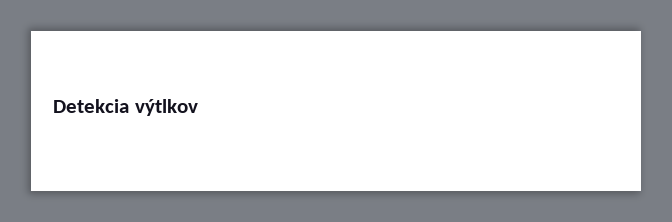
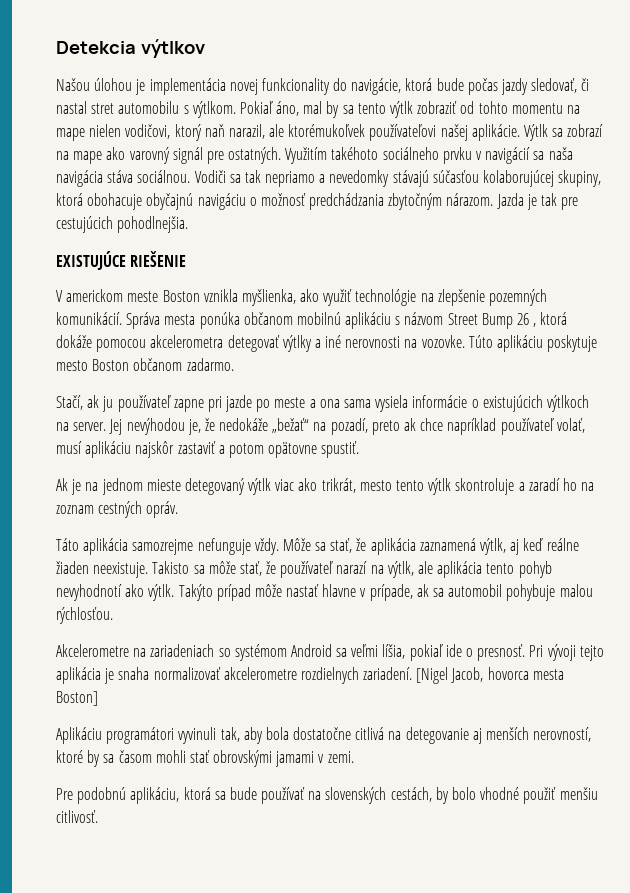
+ Našou úlohou je implementácia novej funkcionality do navigácie, ktorá bude počas jazdy sledovať, či nastal stret automobilu s výtlkom. Pokiaľ áno, mal by sa tento výtlk zobraziť od tohto momentu na mape nielen vodičovi, ktorý naň narazil, ale ktorémukoľvek používateľovi našej aplikácie. Výtlk sa zobrazí na mape ako varovný signál pre ostatných. Využitím takéhoto sociálneho prvku v navigácií sa naša navigácia stáva sociálnou. Vodiči sa tak nepriamo a nevedomky stávajú súčasťou kolaborujúcej skupiny, ktorá obohacuje obyčajnú navigáciu o možnosť predchádzania zbytočným nárazom. Jazda je tak pre cestujúcich pohodlnejšia.
+ EXISTUJÚCE RIEŠENIE
+ V americkom meste Boston vznikla myšlienka, ako využiť technológie na zlepšenie pozemných komunikácií. Správa mesta ponúka občanom mobilnú aplikáciu s názvom Street Bump 26 , ktorá dokáže pomocou akcelerometra detegovať výtlky a iné nerovnosti na vozovke. Túto aplikáciu poskytuje mesto Boston občanom zadarmo.
+ Stačí, ak ju používateľ zapne pri jazde po meste a ona sama vysiela informácie o existujúcich výtlkoch na server. Jej nevýhodou je, že nedokáže „bežať“ na pozadí, preto ak chce napríklad používateľ volať, musí aplikáciu najskôr zastaviť a potom opätovne spustiť.
+ Ak je na jednom mieste detegovaný výtlk viac ako trikrát, mesto tento výtlk skontroluje a zaradí ho na zoznam cestných opráv.
+ Táto aplikácia samozrejme nefunguje vždy. Môže sa stať, že aplikácia zaznamená výtlk, aj keď reálne žiaden neexistuje. Takisto sa môže stať, že používateľ narazí na výtlk, ale aplikácia tento pohyb nevyhodnotí ako výtlk. Takýto prípad môže nastať hlavne v prípade, ak sa automobil pohybuje malou rýchlosťou.
+ Akcelerometre na zariadeniach so systémom Android sa veľmi líšia, pokiaľ ide o presnosť. Pri vývoji tejto aplikácia je snaha normalizovať akcelerometre rozdielnych zariadení. [Nigel Jacob, hovorca mesta Boston]
+ Aplikáciu programátori vyvinuli tak, aby bola dostatočne citlivá na detegovanie aj menších nerovností, ktoré by sa časom mohli stať obrovskými jamami v zemi.
+ Pre podobnú aplikáciu, ktorá sa bude používať na slovenských cestách, by bolo vhodné použiť menšiu citlivosť.

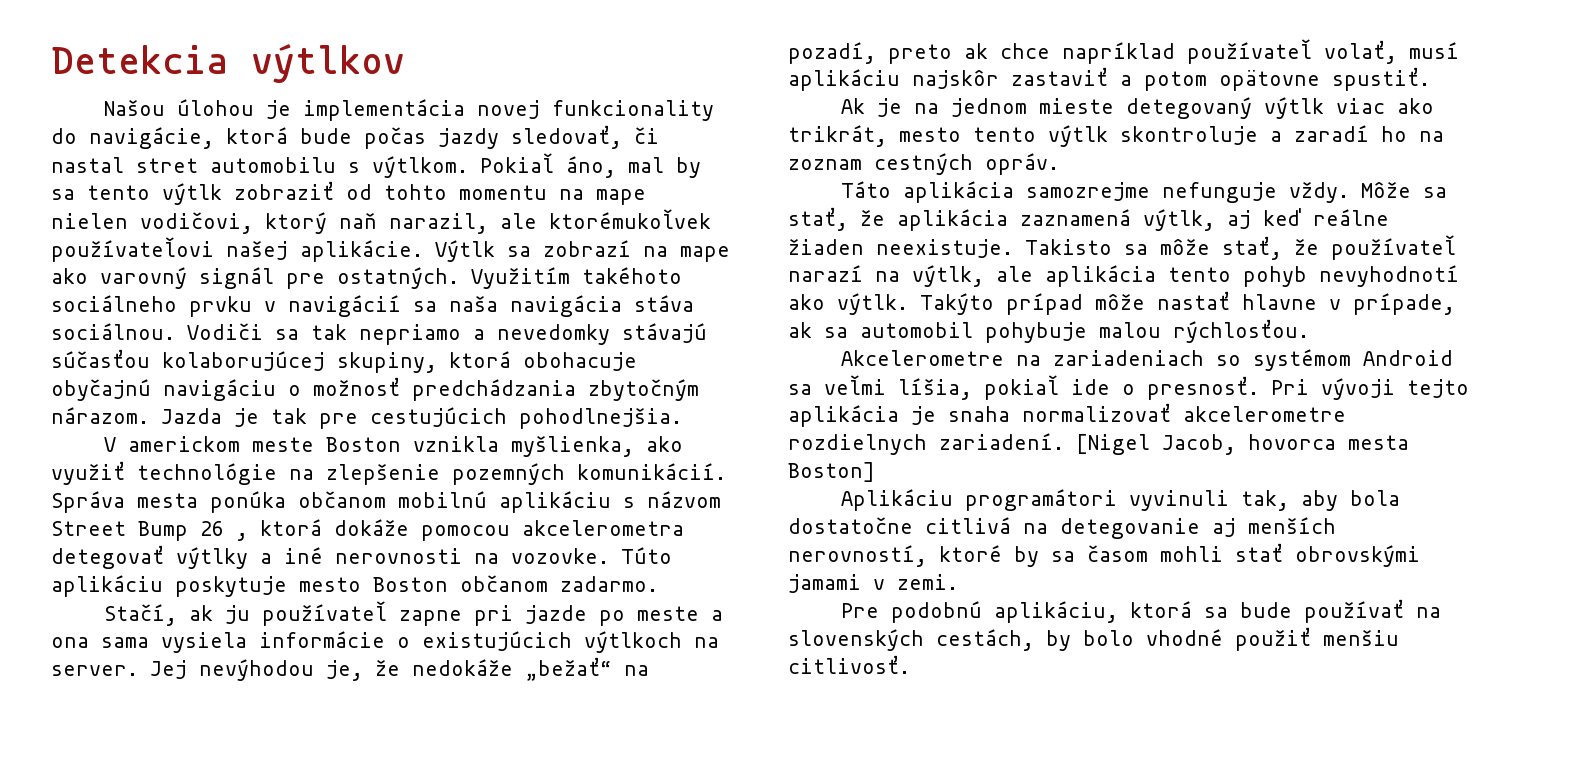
- EXISTUJÚCE RIEŠENIE

